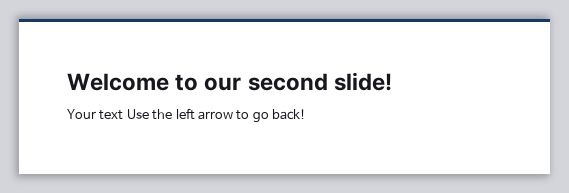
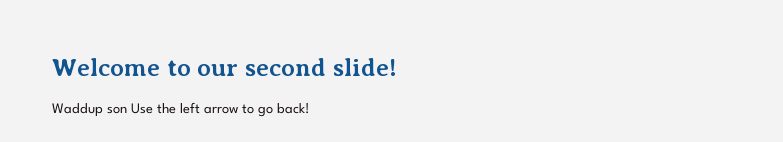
- Your text Use the left arrow to go back!
+ Waddup son Use the left arrow to go back!

